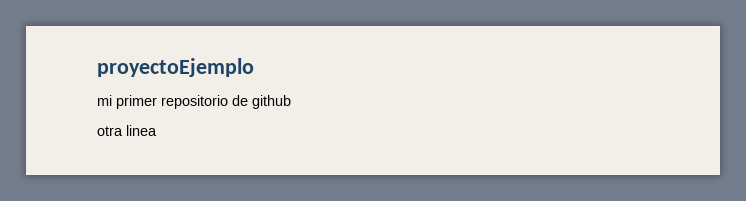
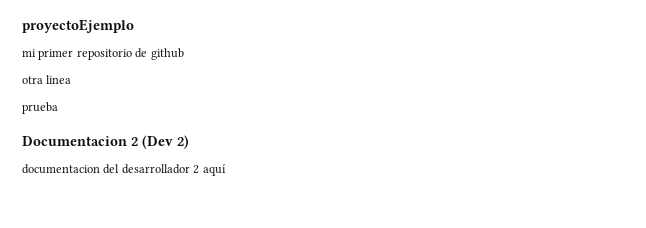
+ prueba
+ Documentacion 2 (Dev 2)
+ documentacion del desarrollador 2 aquí

